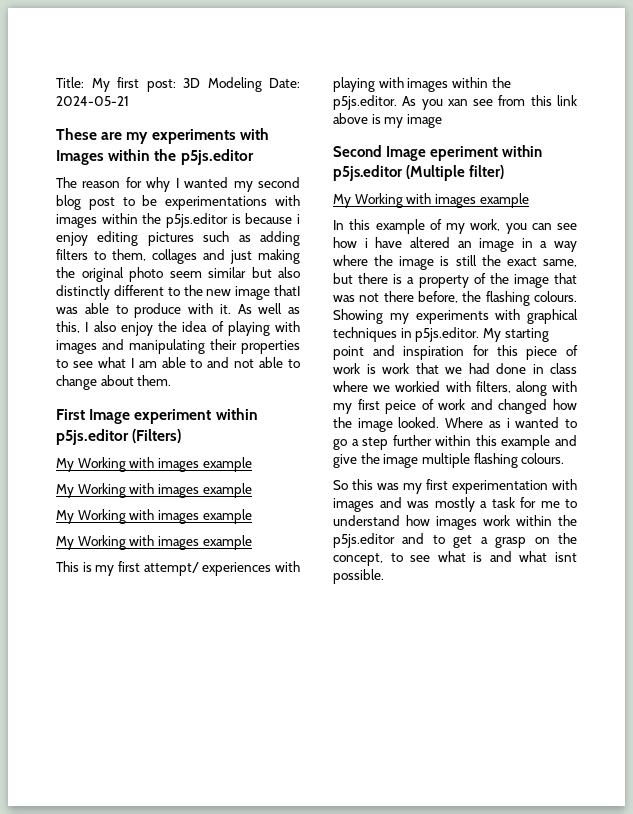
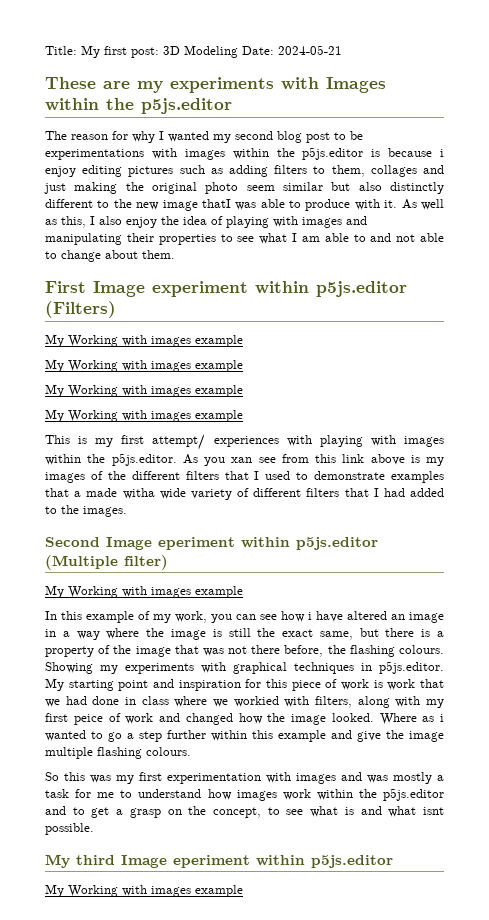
- This is my first attempt/ experiences with playing with images within the p5js.editor. As you xan see from this link above is my image
+ This is my first attempt/ experiences with playing with images within the p5js.editor. As you xan see from this link above is my images of the different filters that I used to demonstrate examples that a made witha wide variety of different filters that I had added to the images.
+ My third Image eperiment within p5js.editor
+ My Working with images example

